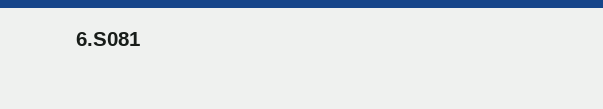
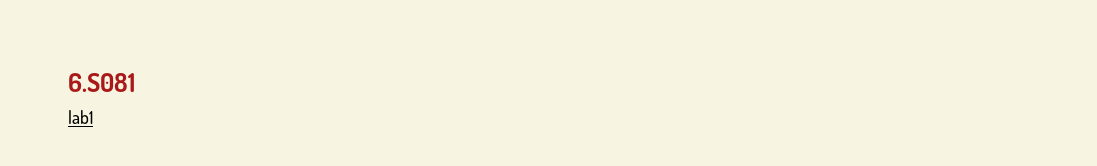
+ lab1

